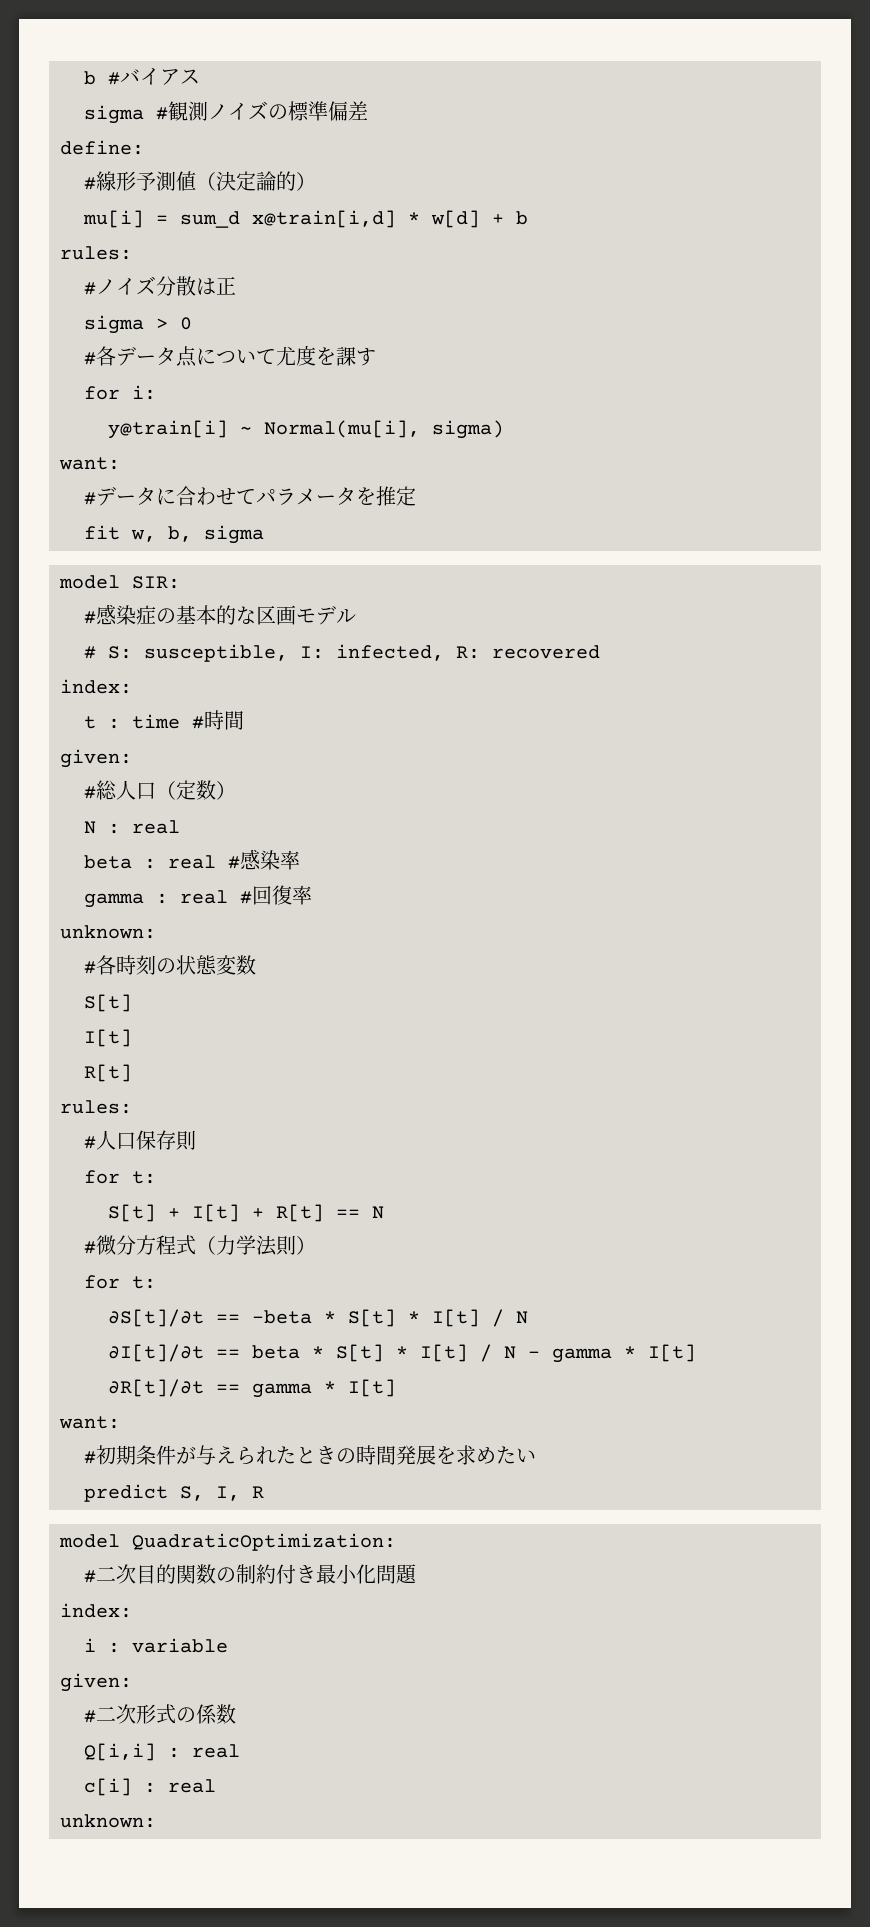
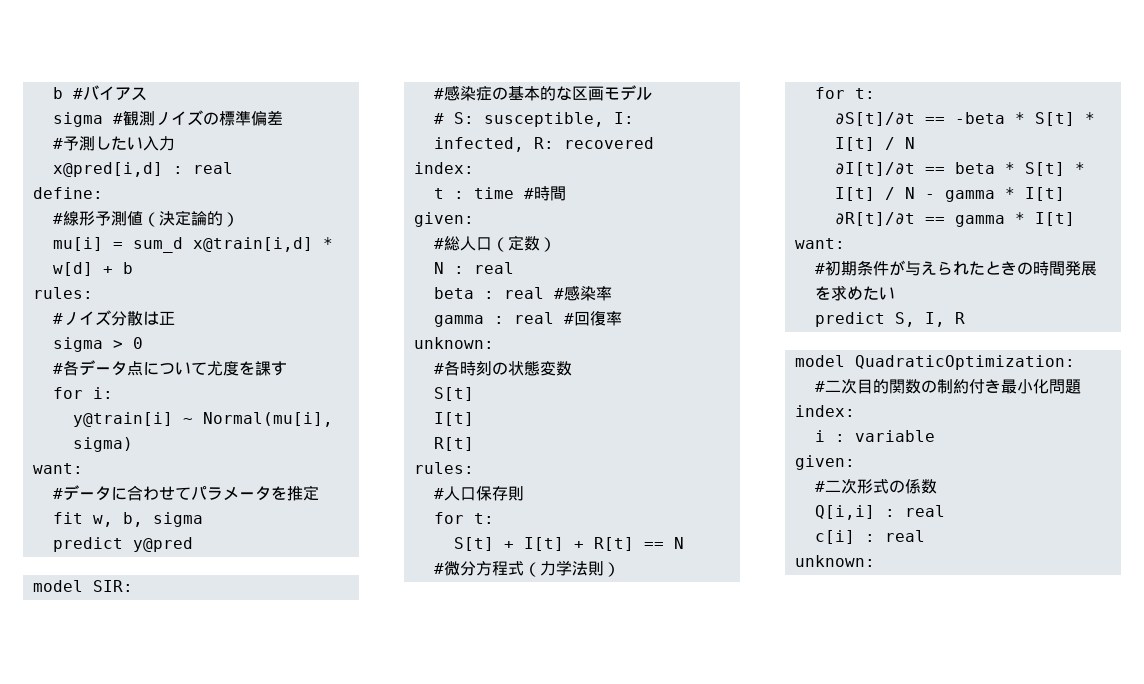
+ #予測したい入力
+ x@pred[i,d] : real
+ predict y@pred

